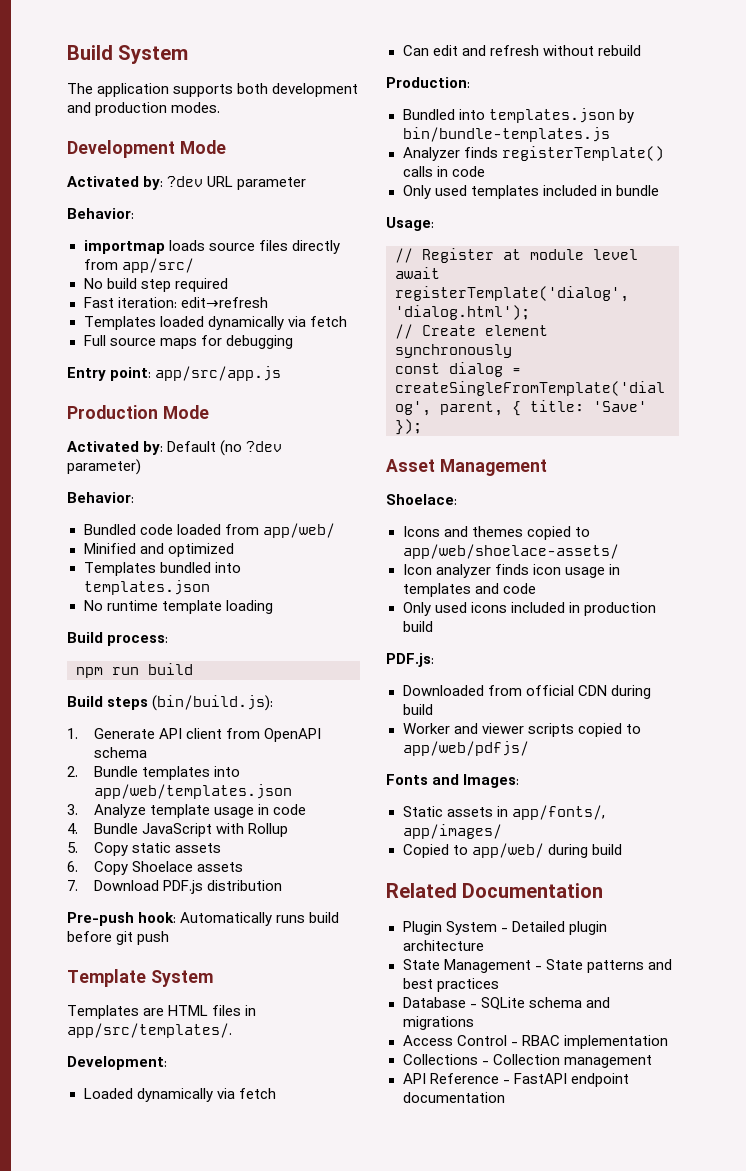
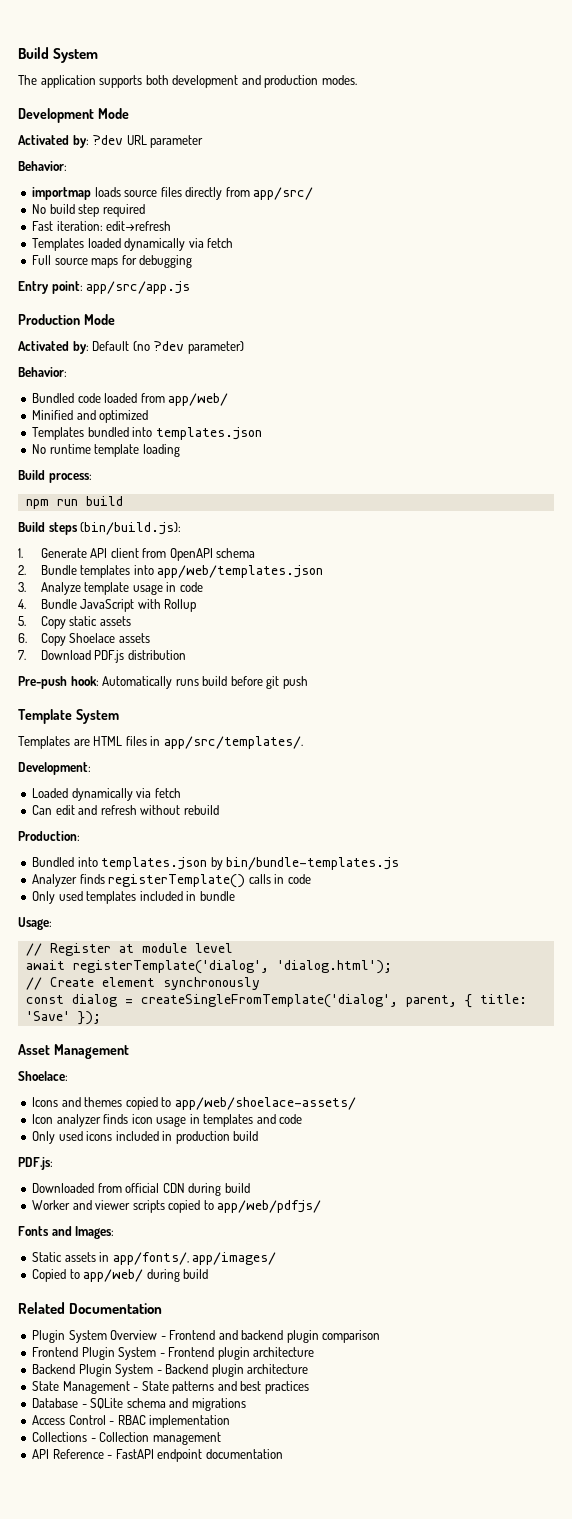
- Plugin System - Detailed plugin architecture
+ Plugin System Overview - Frontend and backend plugin comparison
+ Frontend Plugin System - Frontend plugin architecture
+ Backend Plugin System - Backend plugin architecture

